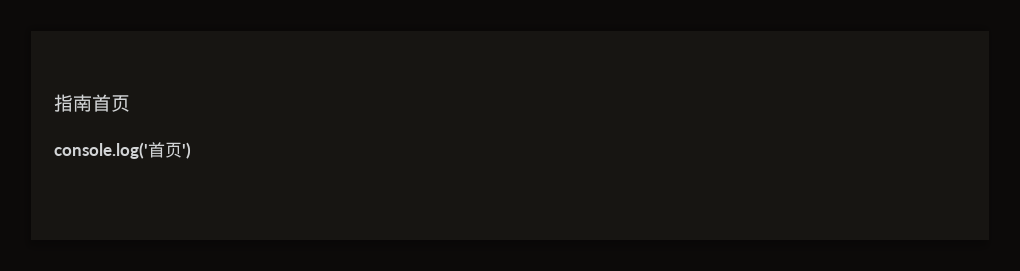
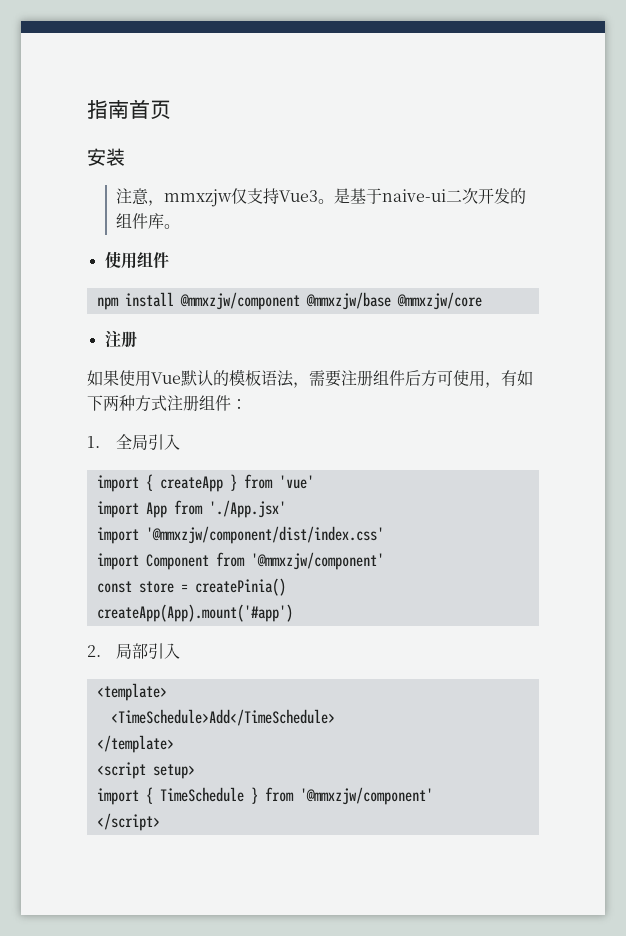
- console.log('首页')
+ 安装
+ 注意，mmxzjw仅支持Vue3。是基于naive-ui二次开发的组件库。
+ 使用组件
+ npm install @mmxzjw/component @mmxzjw/base @mmxzjw/core
+ 注册
+ 如果使用Vue默认的模板语法，需要注册组件后方可使用，有如下两种方式注册组件：
+ 1.全局引入
+ import { createApp } from 'vue'
+ import App from './App.jsx'
+ import '@mmxzjw/component/dist/index.css'
+ import Component from '@mmxzjw/component'
+ const store = createPinia()
+ createApp(App).mount('#app')
+ 2.局部引入
+ <template>
+ <TimeSchedule>Add</TimeSchedule>
+ </template>
+ <script setup>
+ import { TimeSchedule } from '@mmxzjw/component'
+ </script>

